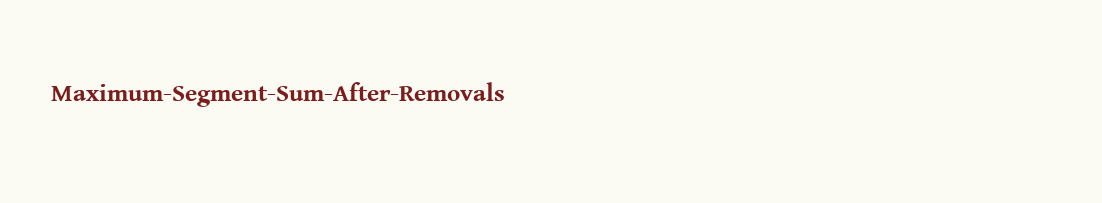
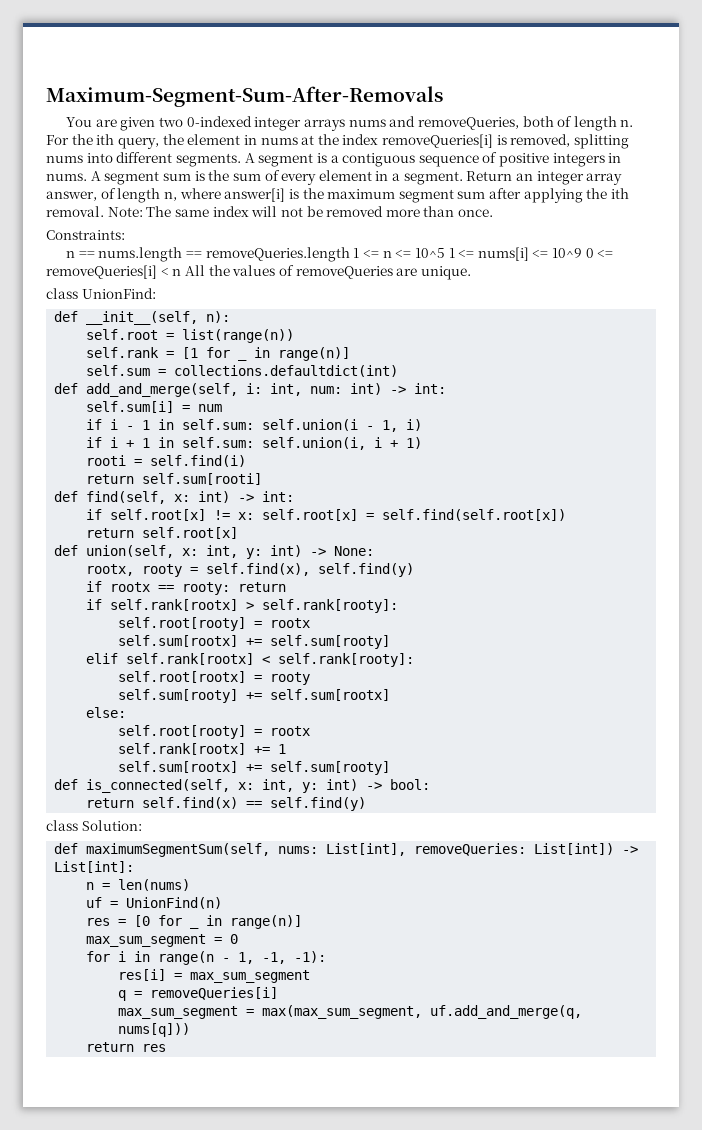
+ You are given two 0-indexed integer arrays nums and removeQueries, both of length n. For the ith query, the element in nums at the index removeQueries[i] is removed, splitting nums into different segments. A segment is a contiguous sequence of positive integers in nums. A segment sum is the sum of every element in a segment. Return an integer array answer, of length n, where answer[i] is the maximum segment sum after applying the ith removal. Note: The same index will not be removed more than once.
+ Constraints:
+ n == nums.length == removeQueries.length 1 <= n <= 10^5 1 <= nums[i] <= 10^9 0 <= removeQueries[i] < n All the values of removeQueries are unique.
+ class UnionFind:
+ def __init__(self, n):
+ self.root = list(range(n))
+ self.rank = [1 for _ in range(n)]
+ self.sum = collections.defaultdict(int)
+ def add_and_merge(self, i: int, num: int) -> int:
+ self.sum[i] = num
+ if i - 1 in self.sum: self.union(i - 1, i)
+ if i + 1 in self.sum: self.union(i, i + 1)
+ rooti = self.find(i)
+ return self.sum[rooti]
+ def find(self, x: int) -> int:
+ if self.root[x] != x: self.root[x] = self.find(self.root[x])
+ return self.root[x]
+ def union(self, x: int, y: int) -> None:
+ rootx, rooty = self.find(x), self.find(y)
+ if rootx == rooty: return
+ if self.rank[rootx] > self.rank[rooty]:
+ self.root[rooty] = rootx
+ self.sum[rootx] += self.sum[rooty]
+ elif self.rank[rootx] < self.rank[rooty]:
+ self.root[rootx] = rooty
+ self.sum[rooty] += self.sum[rootx]
+ else:
+ self.root[rooty] = rootx
+ self.rank[rootx] += 1
+ self.sum[rootx] += self.sum[rooty]
+ def is_connected(self, x: int, y: int) -> bool:
+ return self.find(x) == self.find(y)
+ class Solution:
+ def maximumSegmentSum(self, nums: List[int], removeQueries: List[int]) -> List[int]:
+ n = len(nums)
+ uf = UnionFind(n)
+ res = [0 for _ in range(n)]
+ max_sum_segment = 0
+ for i in range(n - 1, -1, -1):
+ res[i] = max_sum_segment
+ q = removeQueries[i]
+ max_sum_segment = max(max_sum_segment, uf.add_and_merge(q, nums[q]))
+ return res

